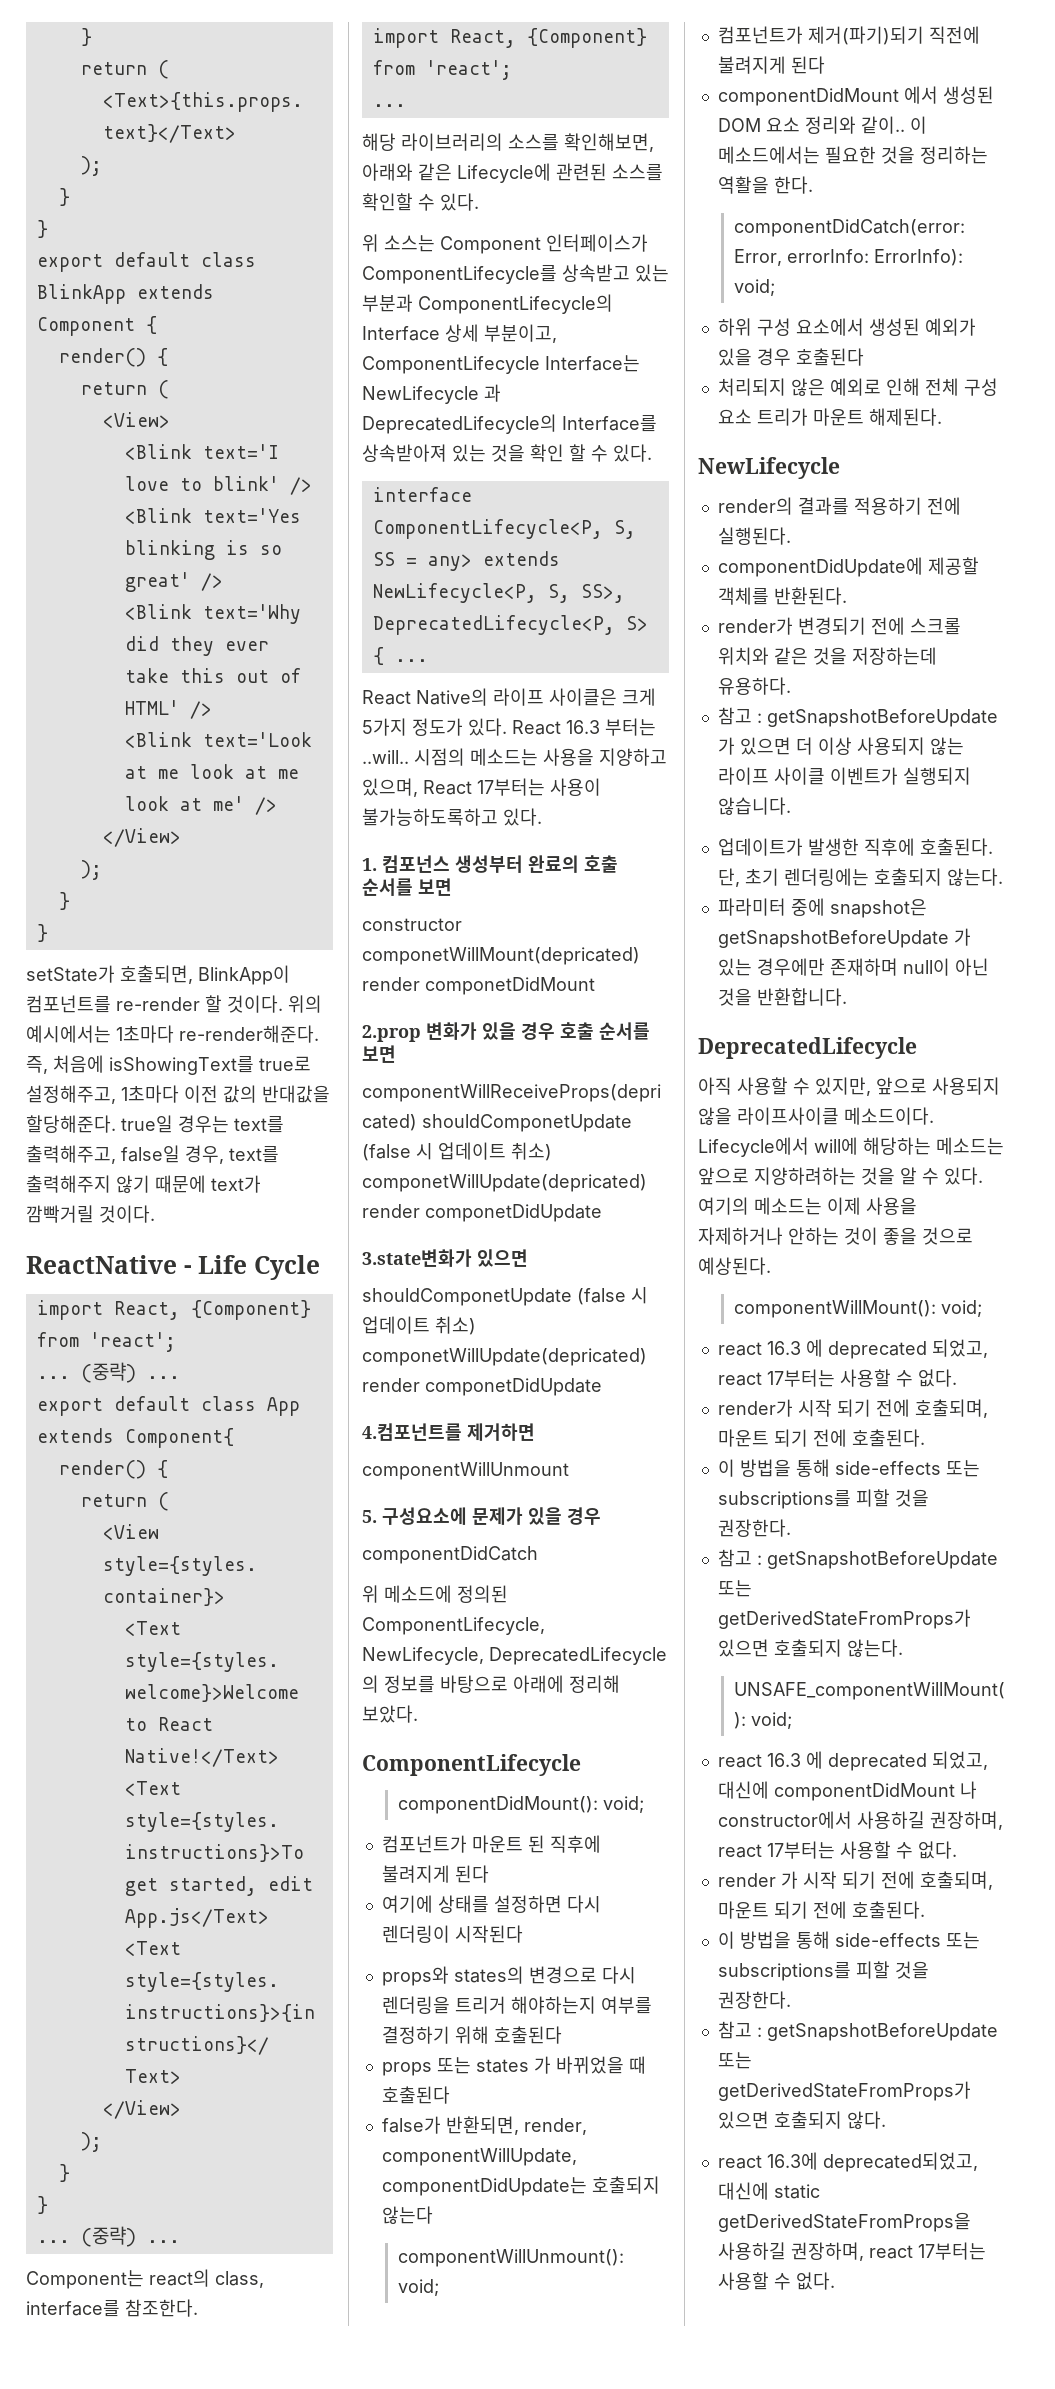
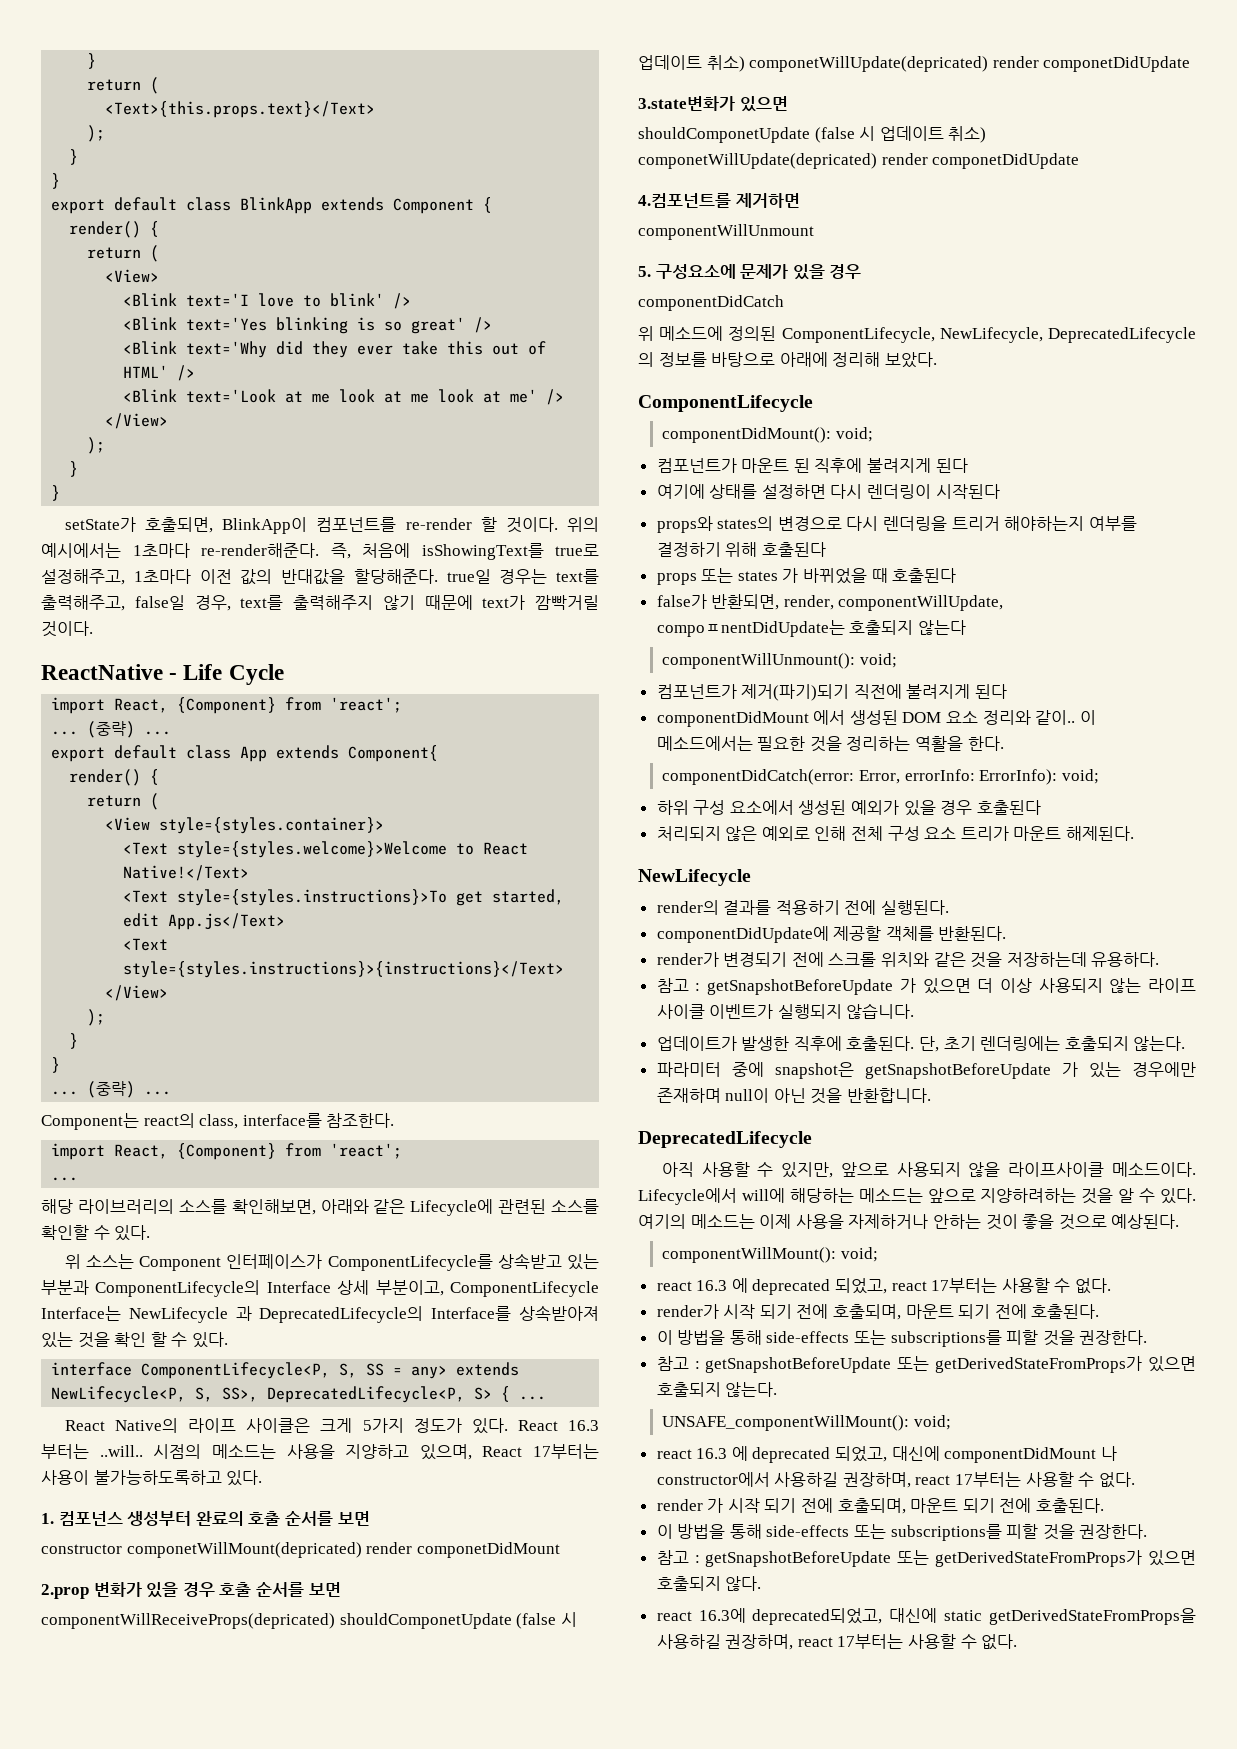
- false가 반환되면, render, componentWillUpdate, componentDidUpdate는 호출되지 않는다
+ false가 반환되면, render, componentWillUpdate, compoㅍnentDidUpdate는 호출되지 않는다

